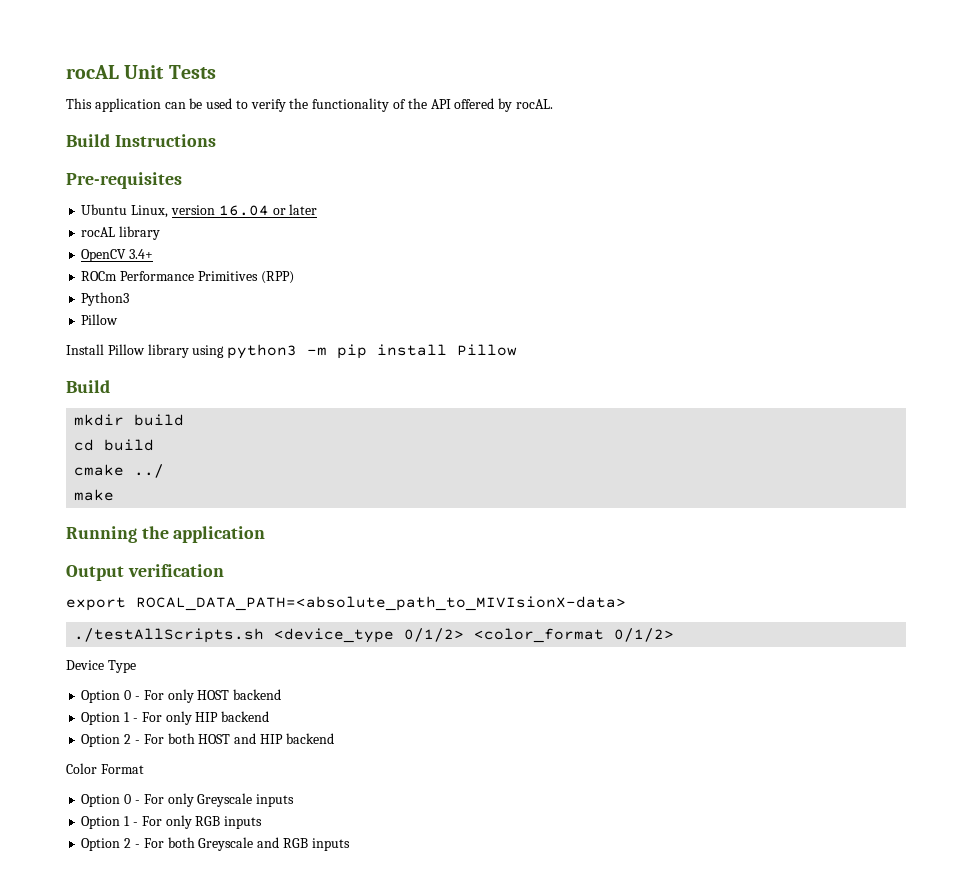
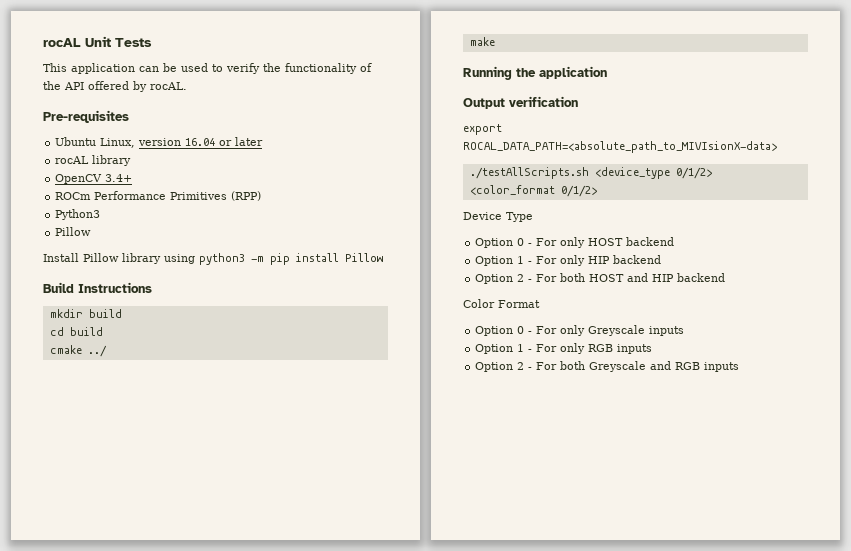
- Build Instructions
  Install Pillow library using python3 -m pip install Pillow
- Build
+ Build Instructions

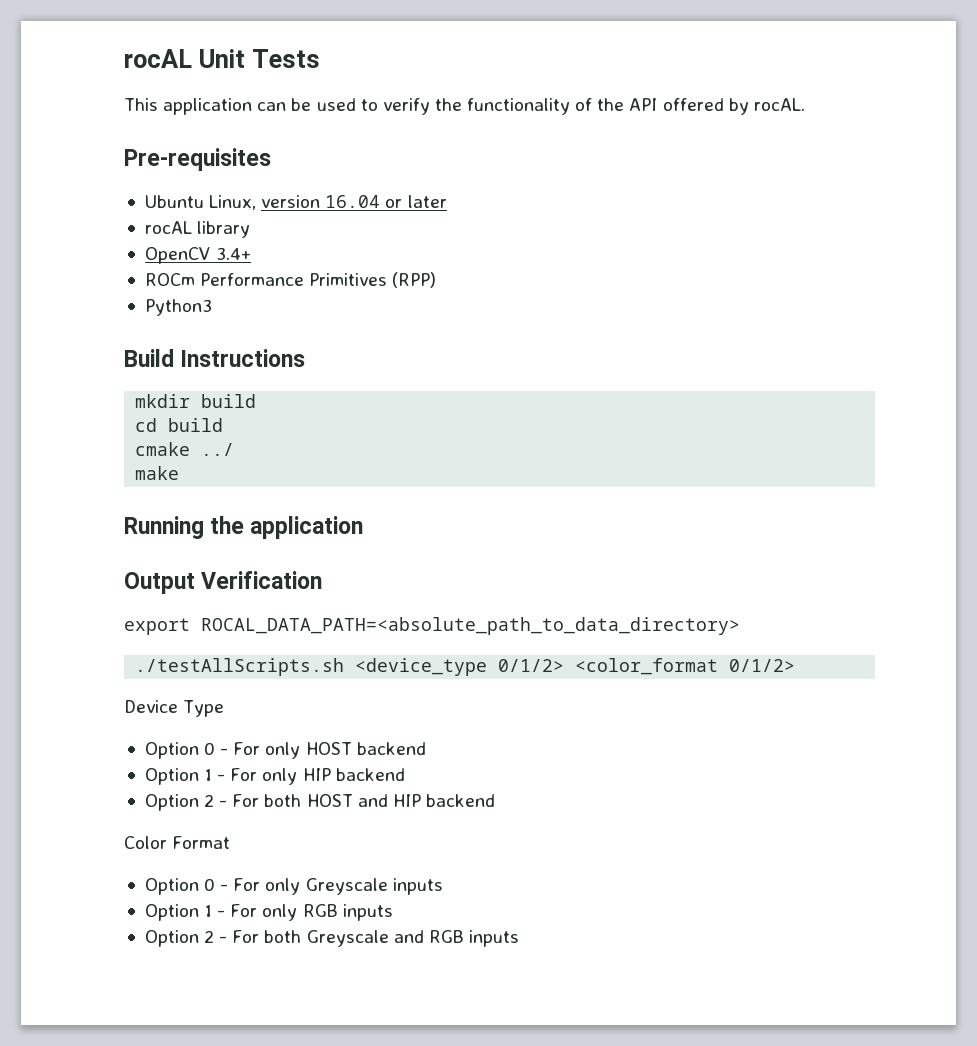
  Python3
- Pillow
- Install Pillow library using python3 -m pip install Pillow
- Output verification
+ Output Verification
- export ROCAL_DATA_PATH=<absolute_path_to_MIVIsionX-data>
+ export ROCAL_DATA_PATH=<absolute_path_to_data_directory>

